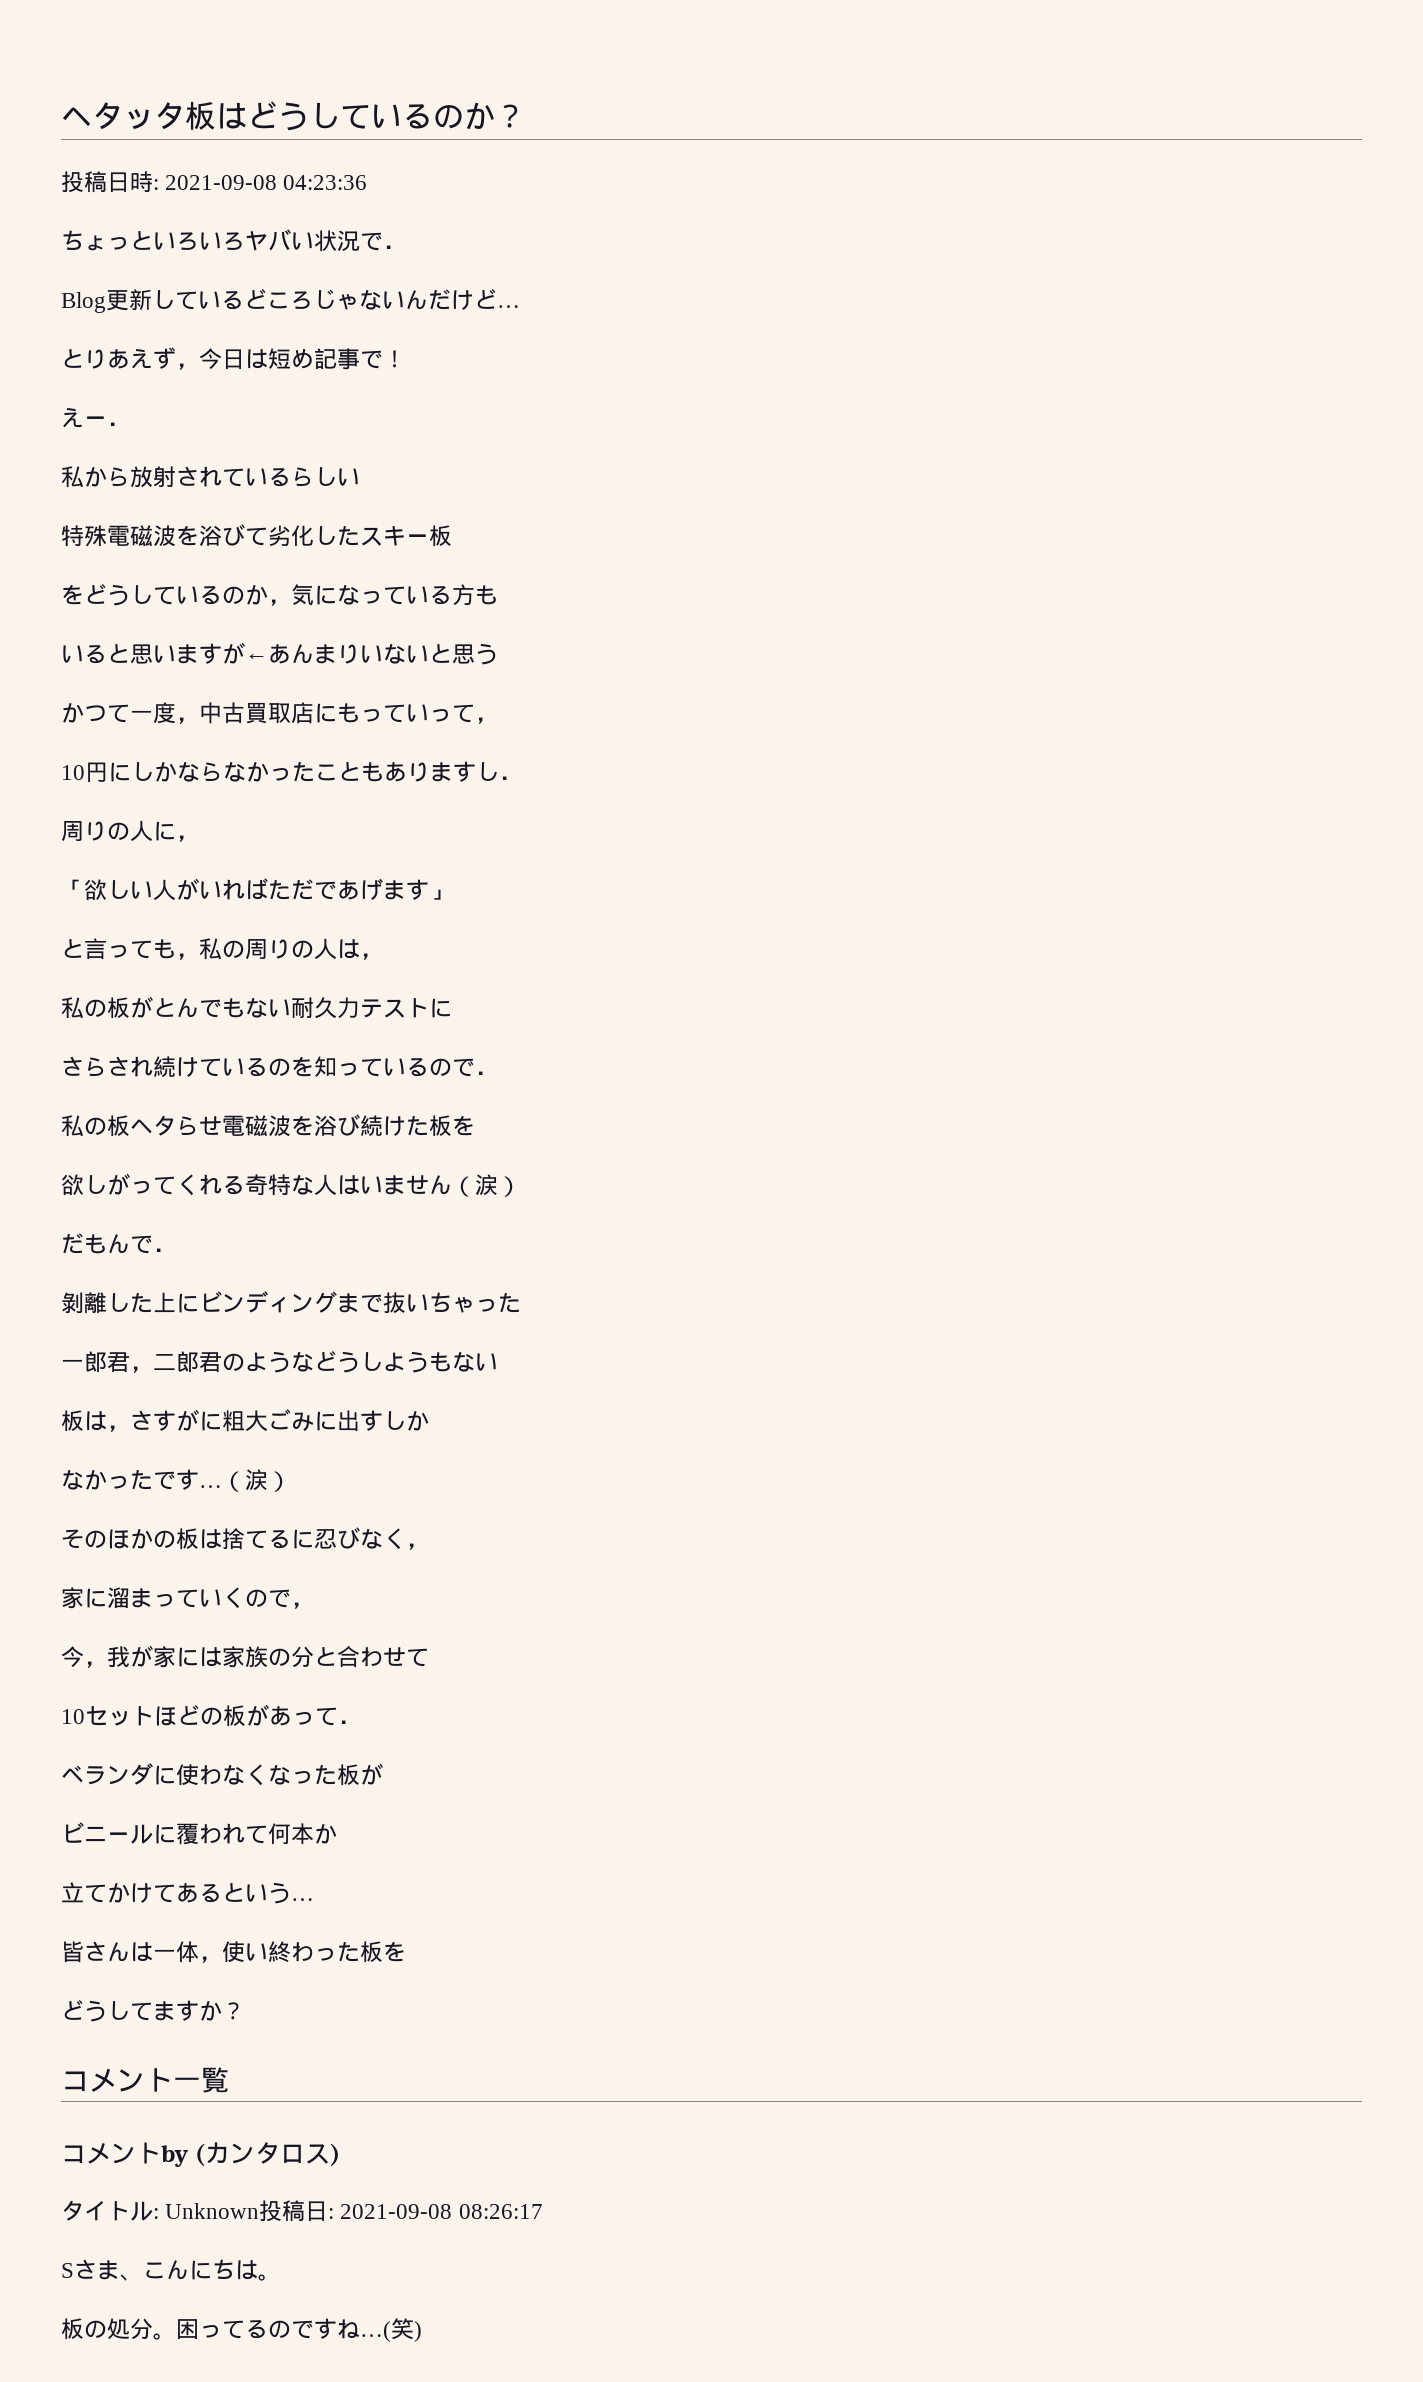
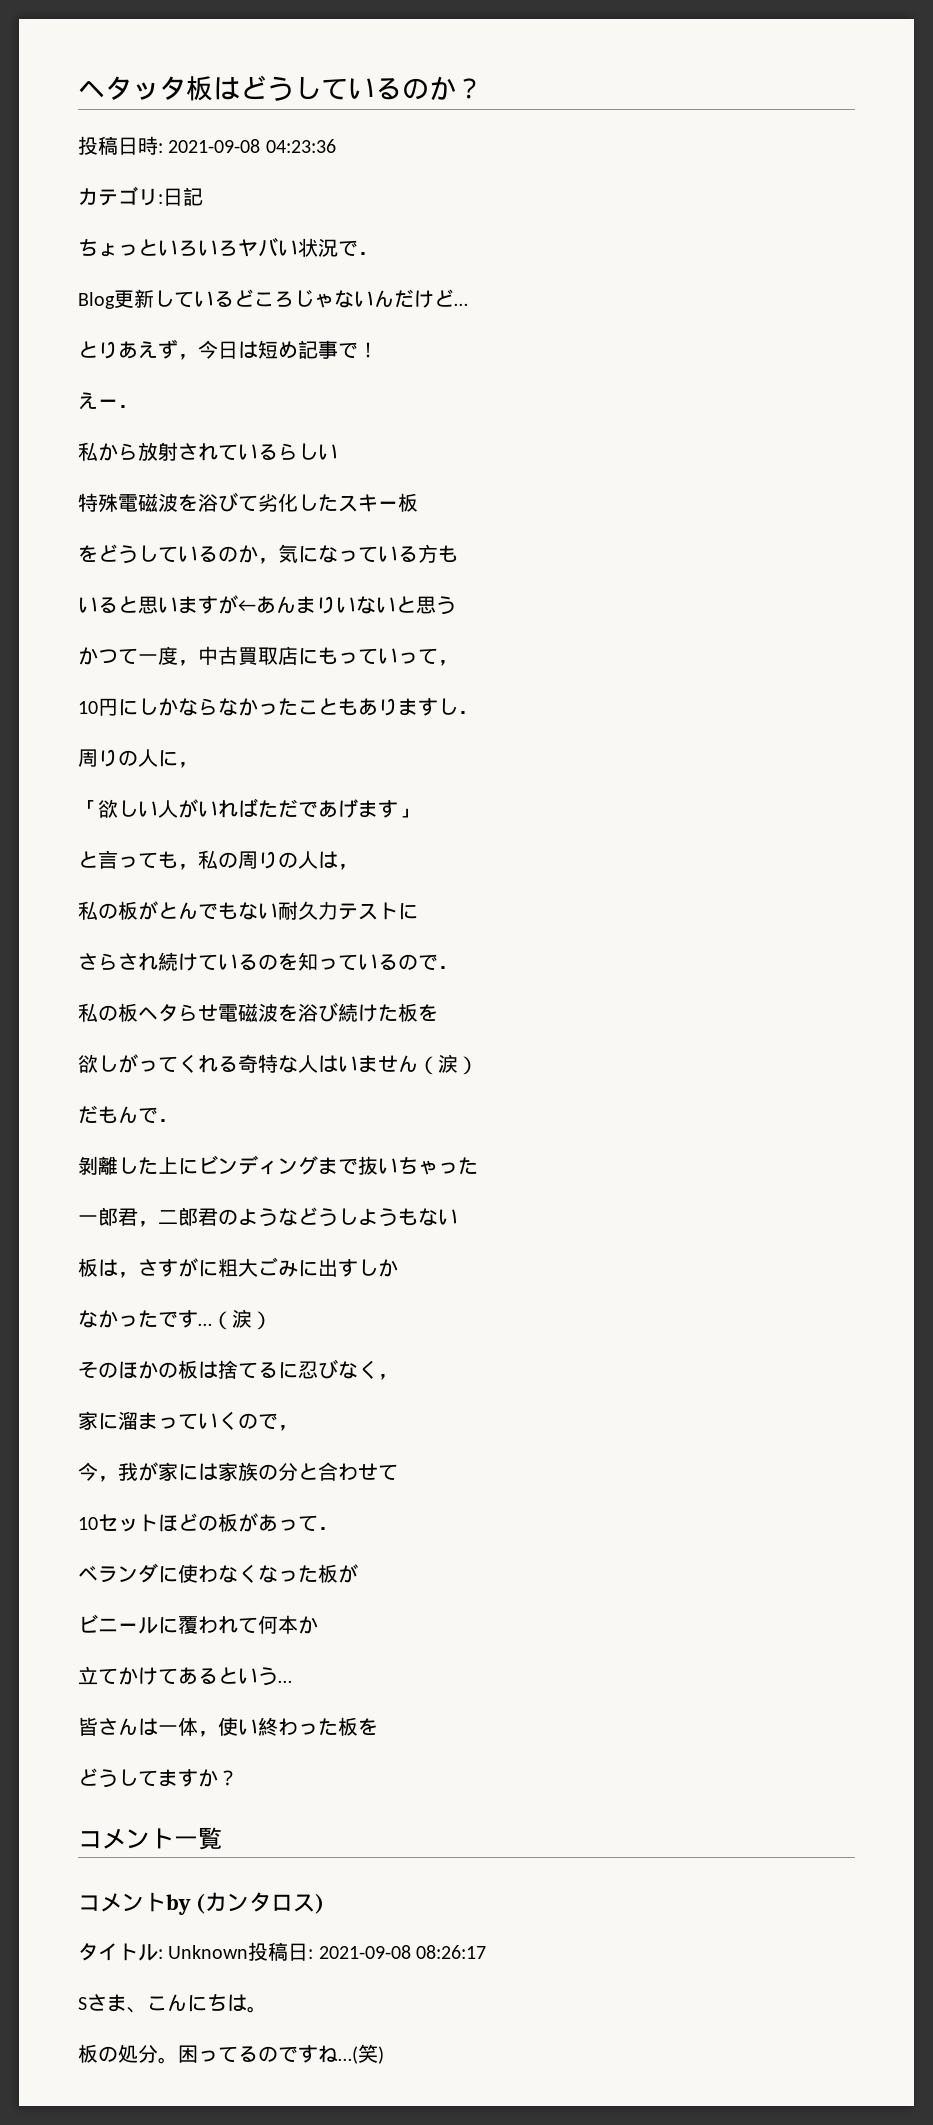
+ カテゴリ:日記

